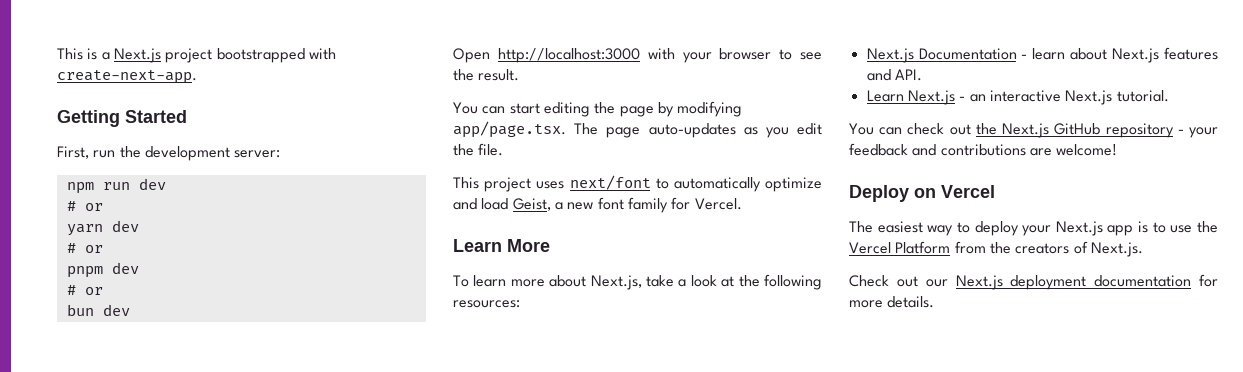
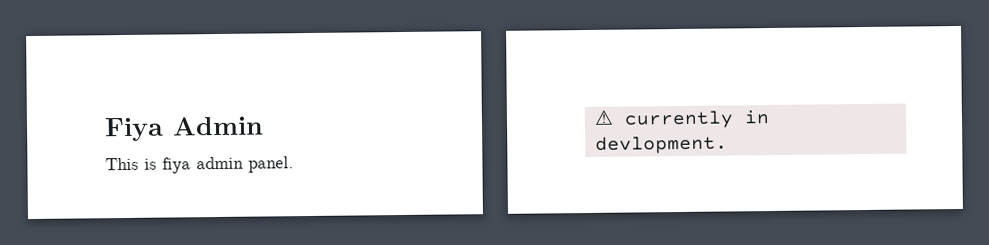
- This is a Next.js project bootstrapped with create-next-app.
- Getting Started
- First, run the development server:
- npm run dev
- # or
- yarn dev
- # or
- pnpm dev
- # or
- bun dev
- Open http://localhost:3000 with your browser to see the result.
- You can start editing the page by modifying app/page.tsx. The page auto-updates as you edit the file.
- This project uses next/font to automatically optimize and load Geist, a new font family for Vercel.
- Learn More
- To learn more about Next.js, take a look at the following resources:
- Next.js Documentation - learn about Next.js features and API.
- Learn Next.js - an interactive Next.js tutorial.
- You can check out the Next.js GitHub repository - your feedback and contributions are welcome!
- Deploy on Vercel
- The easiest way to deploy your Next.js app is to use the Vercel Platform from the creators of Next.js.
- Check out our Next.js deployment documentation for more details.
+ Fiya Admin
+ This is fiya admin panel.
+ ⚠ currently in devlopment.

